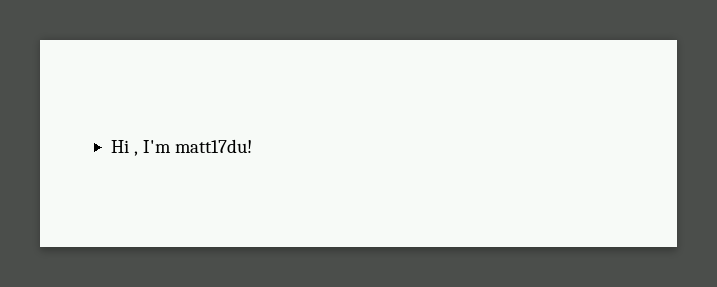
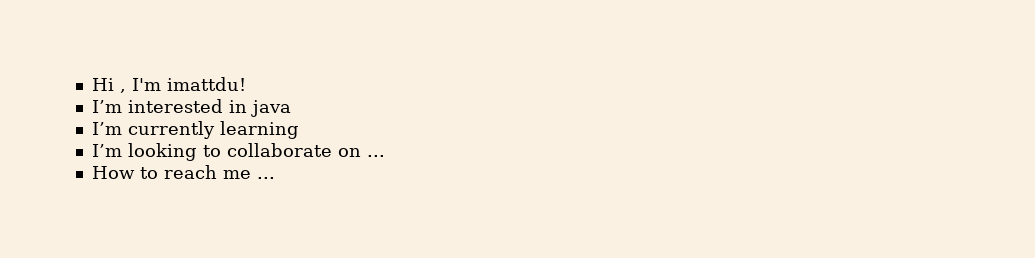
- Hi , I'm matt17du!
+ Hi , I'm imattdu!
+ I’m interested in java
+ I’m currently learning
+ I’m looking to collaborate on ...
+ How to reach me ...

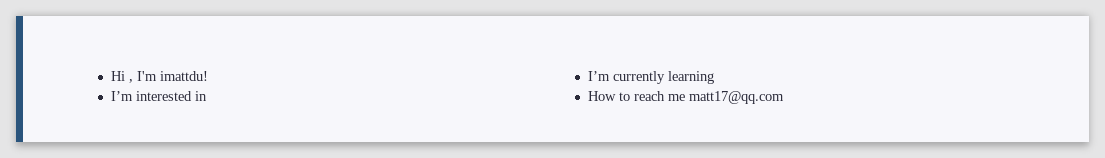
- I’m interested in java
+ I’m interested in
- I’m looking to collaborate on ...
- How to reach me ...
+ How to reach me matt17@qq.com

